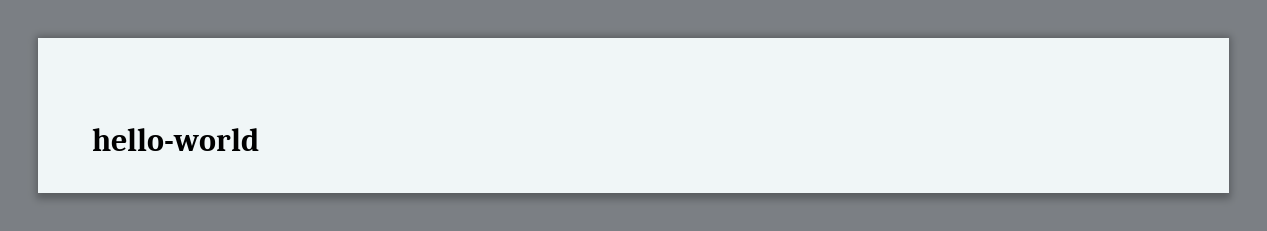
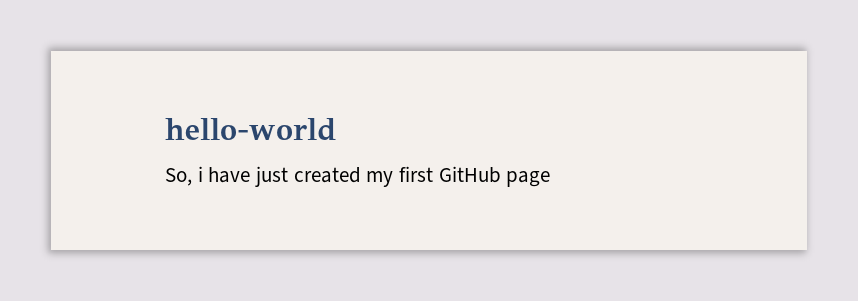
+ So, i have just created my first GitHub page

